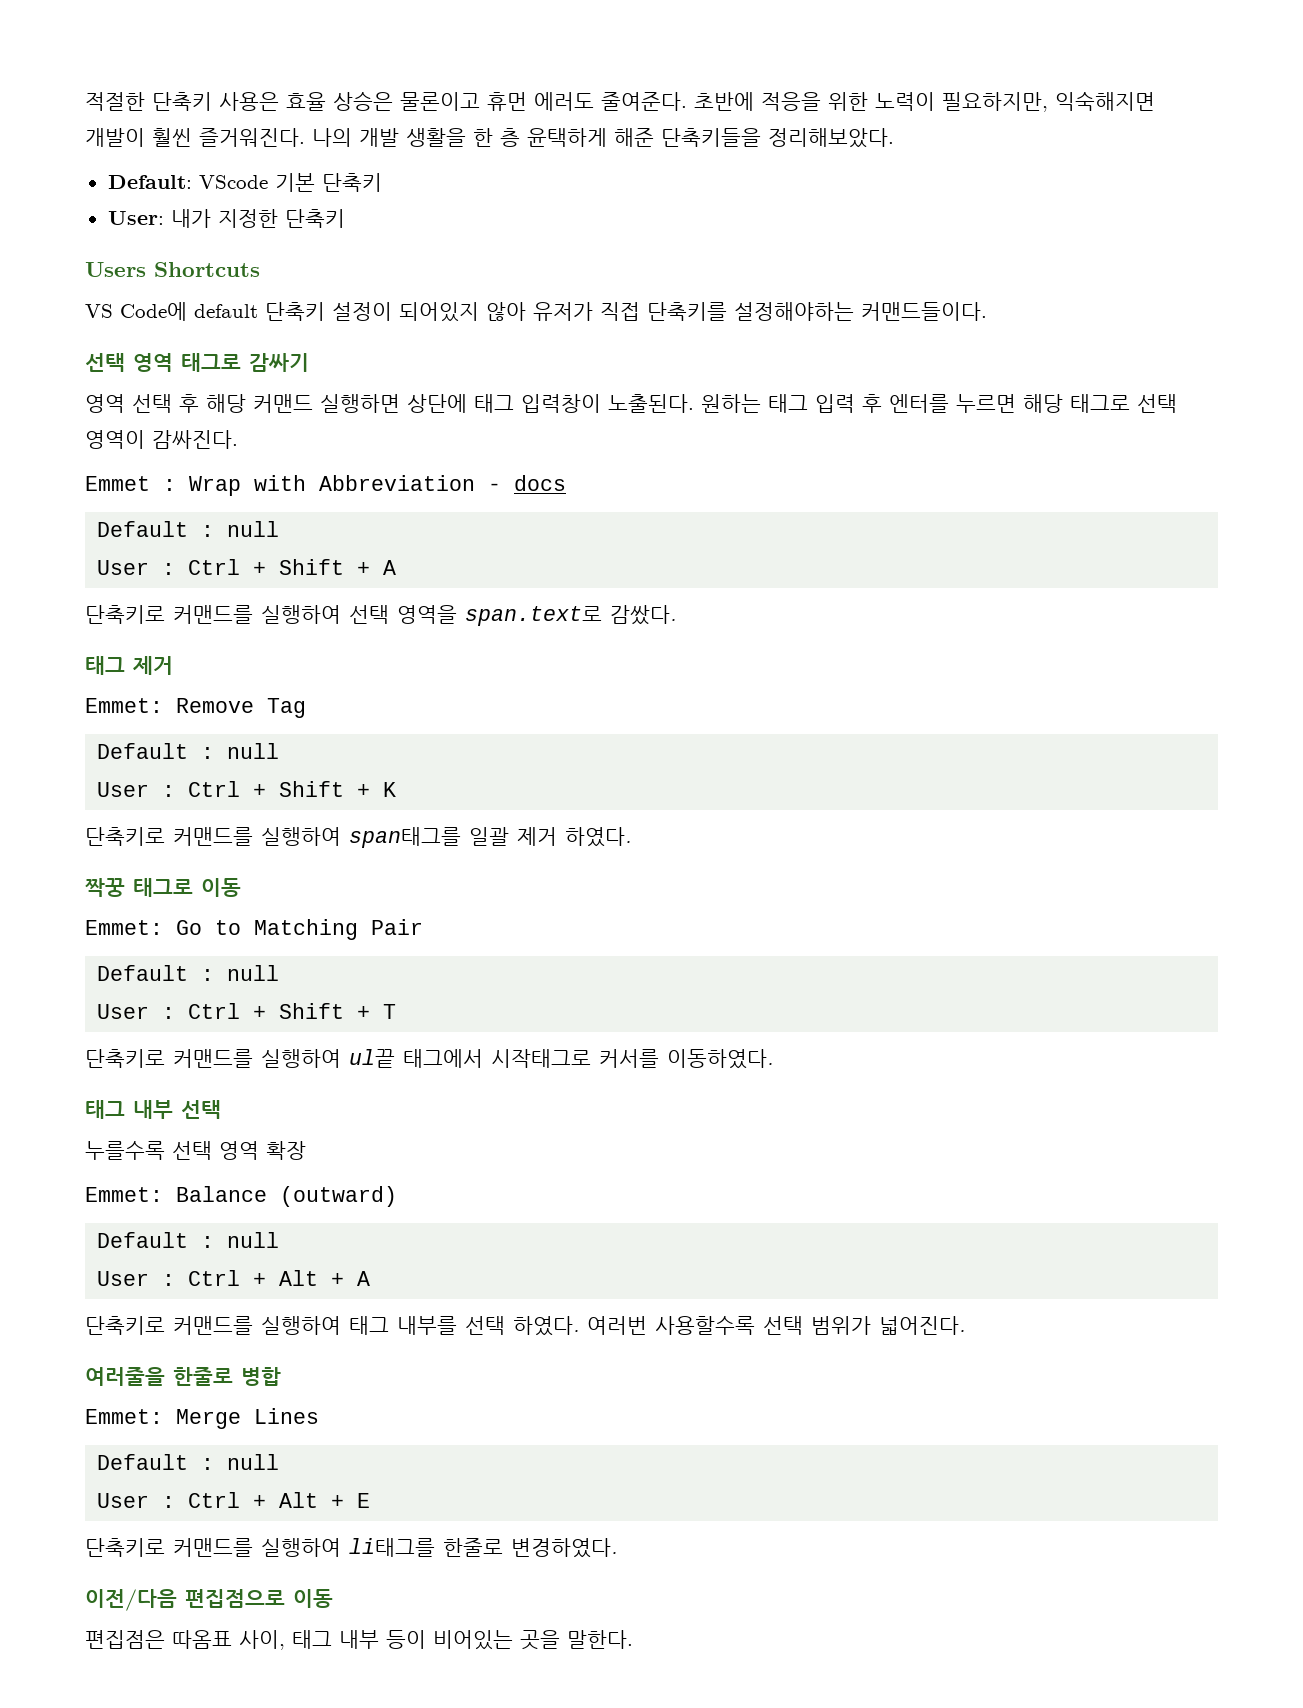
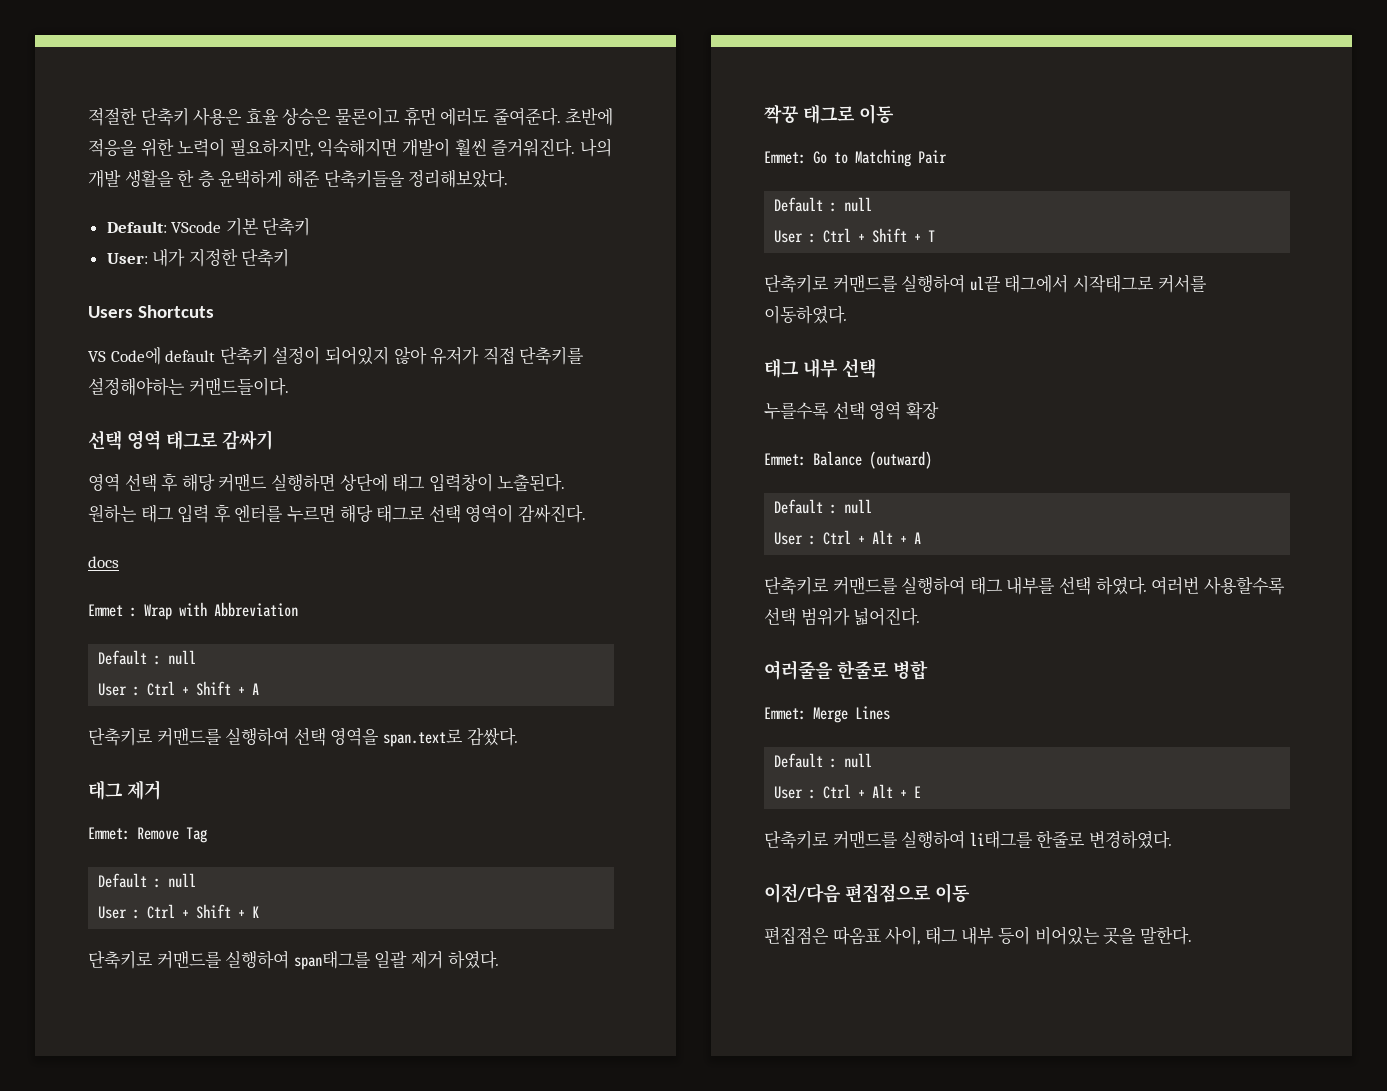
+ docs
- Emmet : Wrap with Abbreviation - docs
+ Emmet : Wrap with Abbreviation

